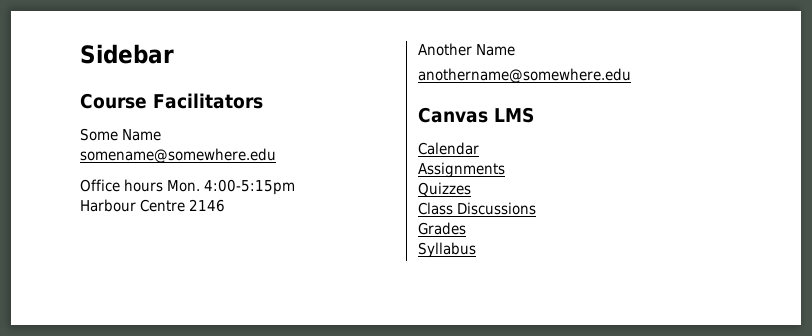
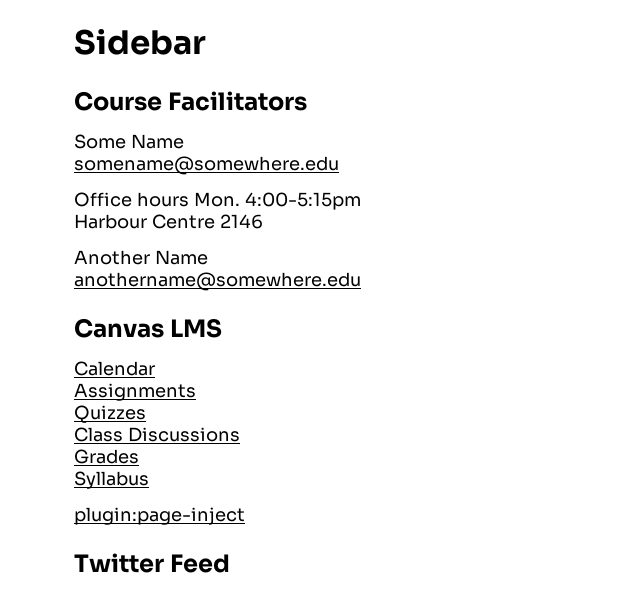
+ plugin:page-inject
+ Twitter Feed

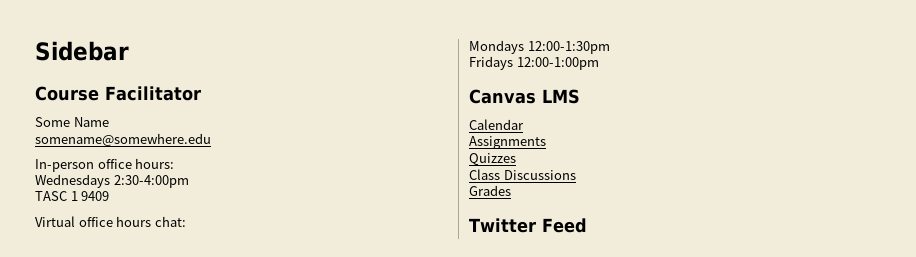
- Course Facilitators
+ Course Facilitator
- Office hours Mon. 4:00-5:15pm
- Harbour Centre 2146
- Another Name
- anothername@somewhere.edu
+ In-person office hours:
+ Wednesdays 2:30-4:00pm
+ TASC 1 9409
+ Virtual office hours chat:
+ Mondays 12:00-1:30pm
+ Fridays 12:00-1:00pm
- Syllabus
- plugin:page-inject

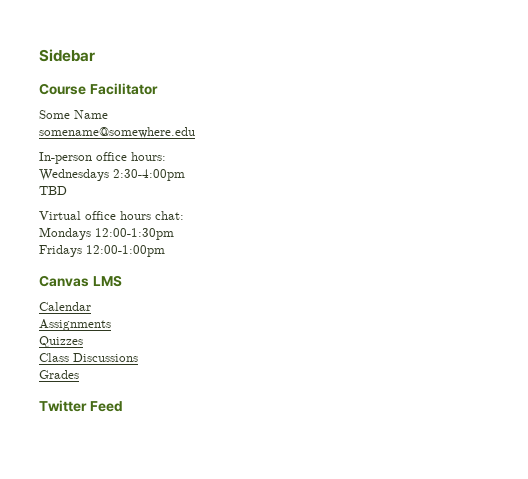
- TASC 1 9409
+ TBD

